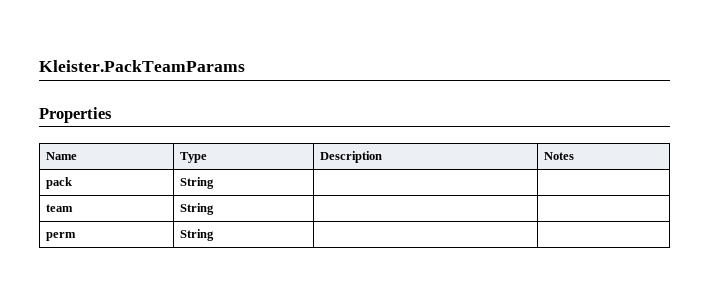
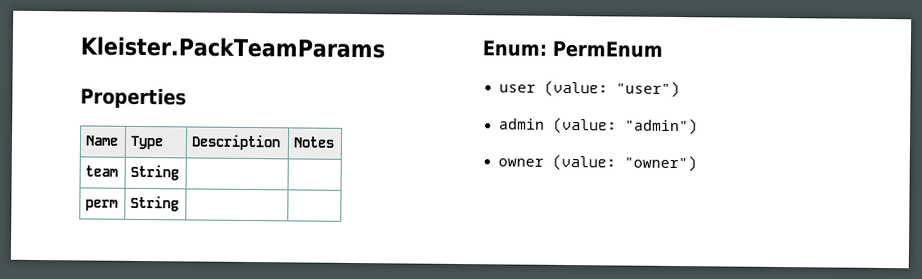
- pack | String | |
+ Enum: PermEnum
+ user (value: "user")
+ admin (value: "admin")
+ owner (value: "owner")

